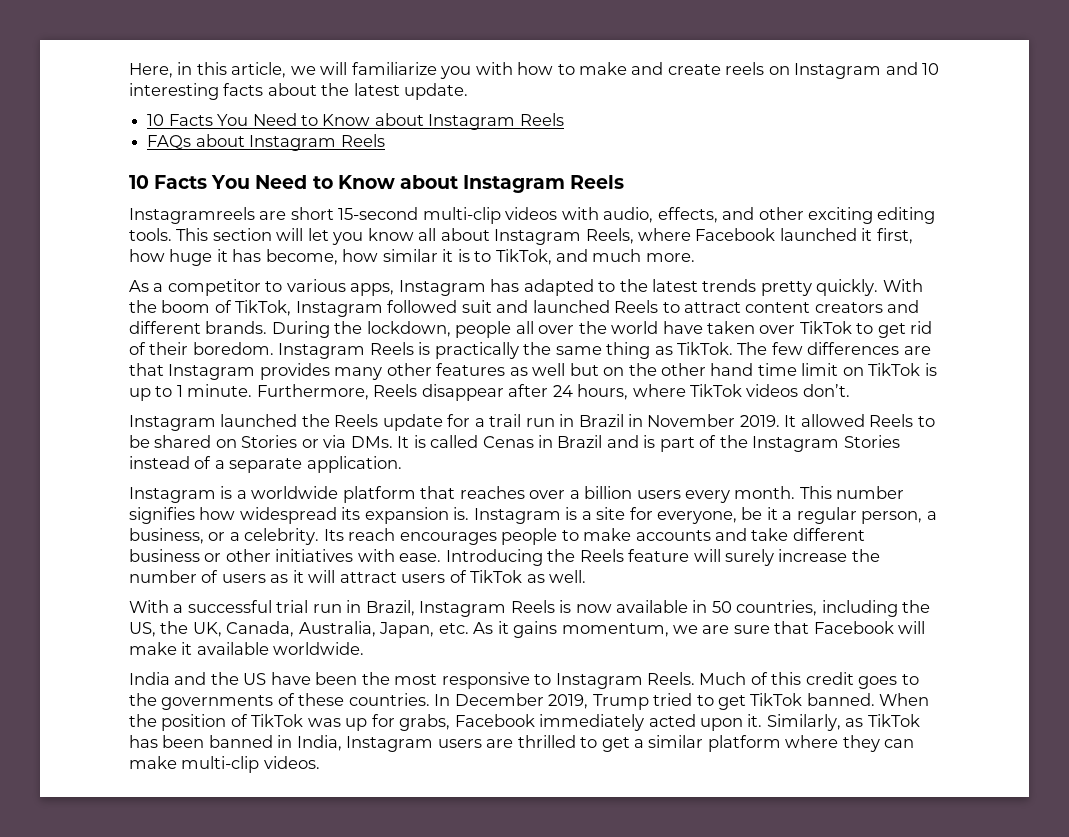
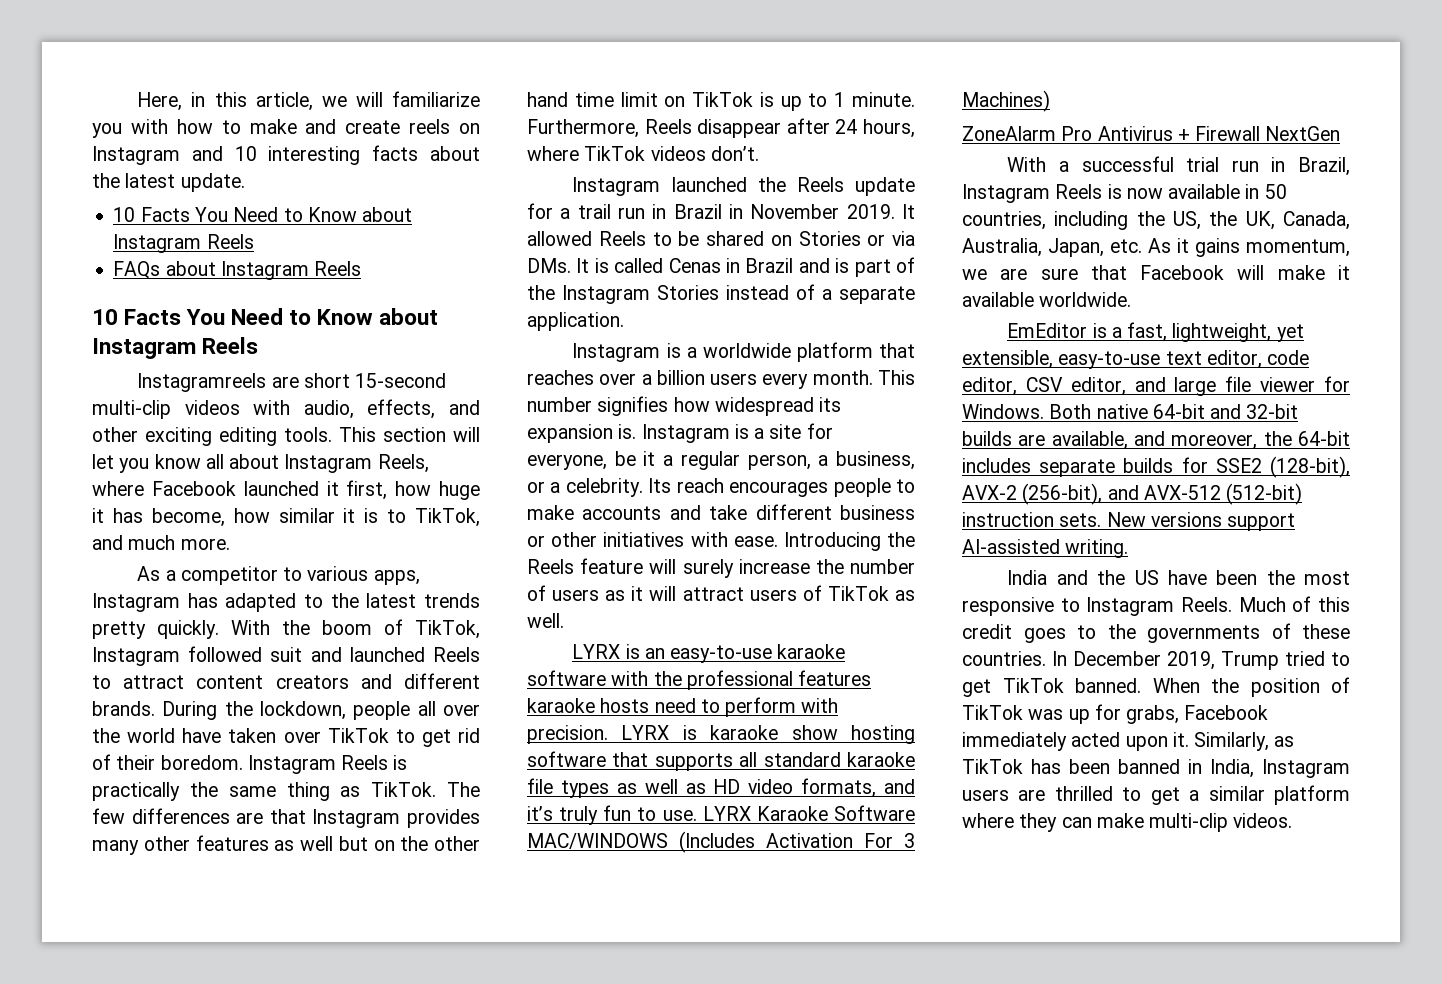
+ LYRX is an easy-to-use karaoke software with the professional features karaoke hosts need to perform with precision. LYRX is karaoke show hosting software that supports all standard karaoke file types as well as HD video formats, and it’s truly fun to use. LYRX Karaoke Software MAC/WINDOWS (Includes Activation For 3 Machines)
+ ZoneAlarm Pro Antivirus + Firewall NextGen
+ EmEditor is a fast, lightweight, yet extensible, easy-to-use text editor, code editor, CSV editor, and large file viewer for Windows. Both native 64-bit and 32-bit builds are available, and moreover, the 64-bit includes separate builds for SSE2 (128-bit), AVX-2 (256-bit), and AVX-512 (512-bit) instruction sets. New versions support AI-assisted writing.

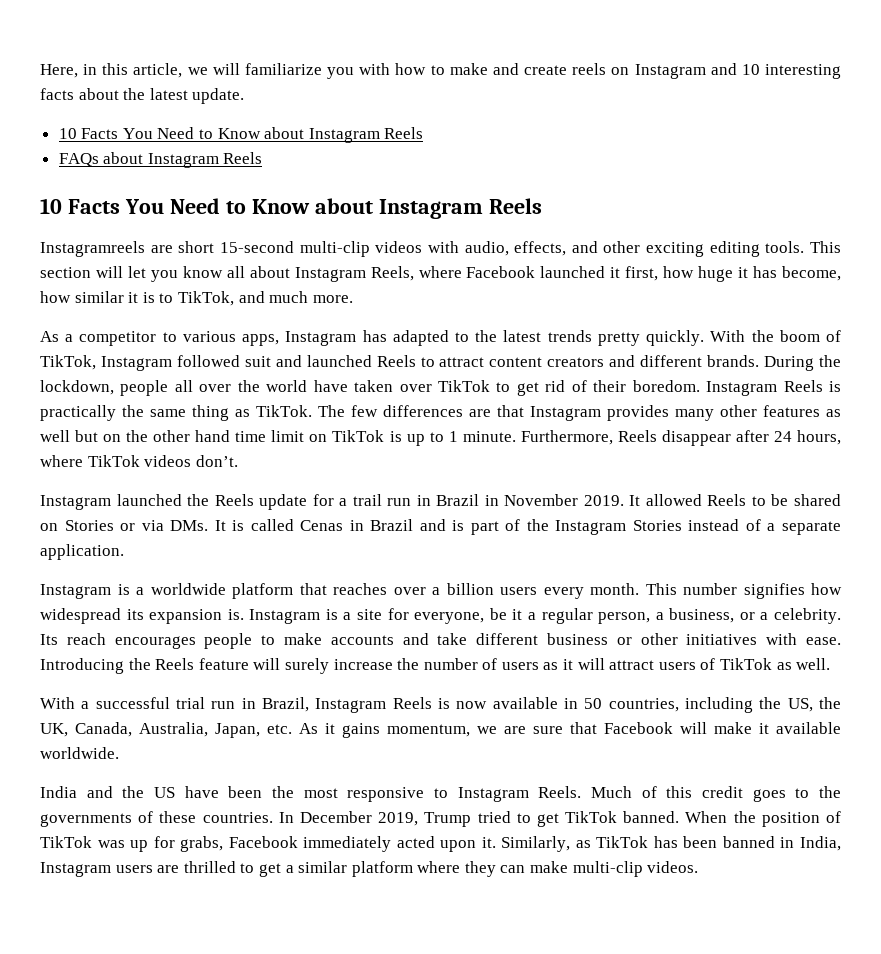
- LYRX is an easy-to-use karaoke software with the professional features karaoke hosts need to perform with precision. LYRX is karaoke show hosting software that supports all standard karaoke file types as well as HD video formats, and it’s truly fun to use. LYRX Karaoke Software MAC/WINDOWS (Includes Activation For 3 Machines)
- ZoneAlarm Pro Antivirus + Firewall NextGen
- EmEditor is a fast, lightweight, yet extensible, easy-to-use text editor, code editor, CSV editor, and large file viewer for Windows. Both native 64-bit and 32-bit builds are available, and moreover, the 64-bit includes separate builds for SSE2 (128-bit), AVX-2 (256-bit), and AVX-512 (512-bit) instruction sets. New versions support AI-assisted writing.

